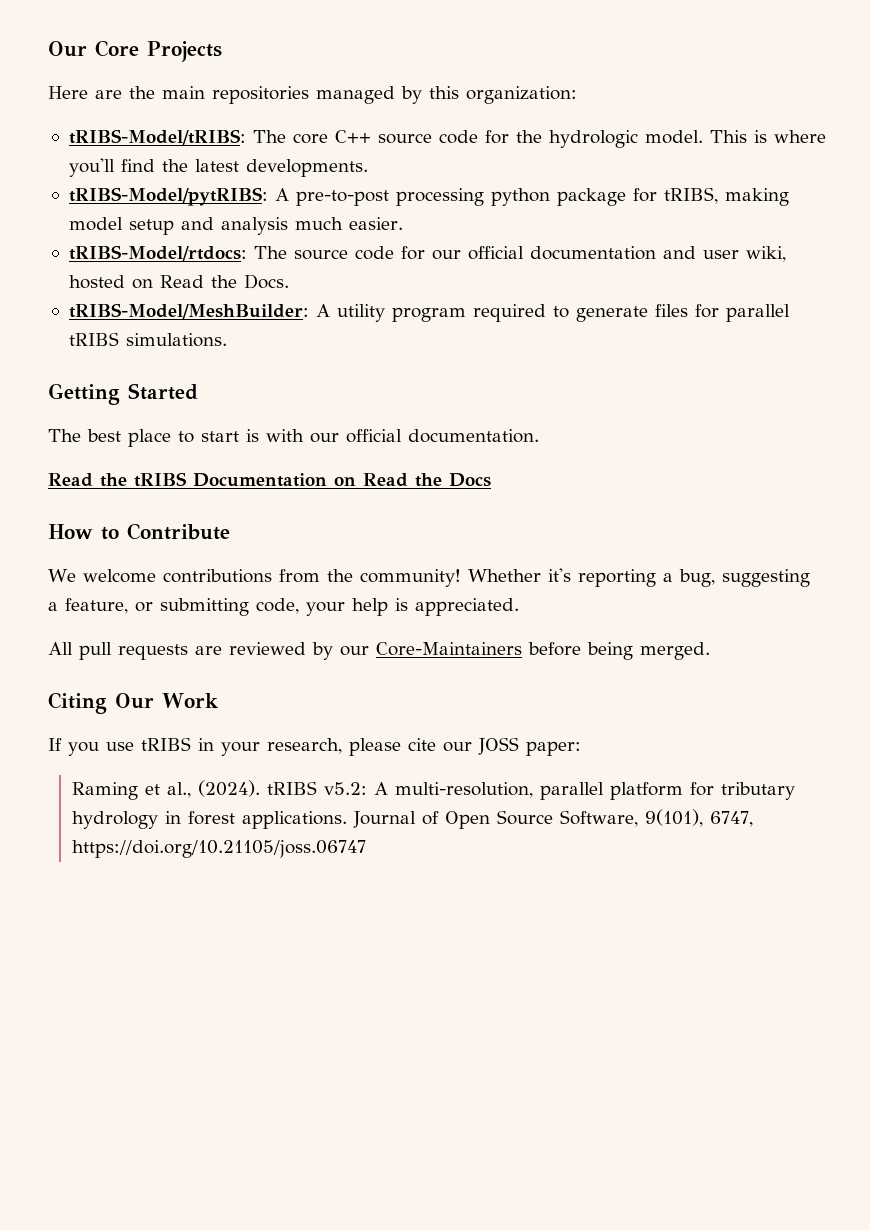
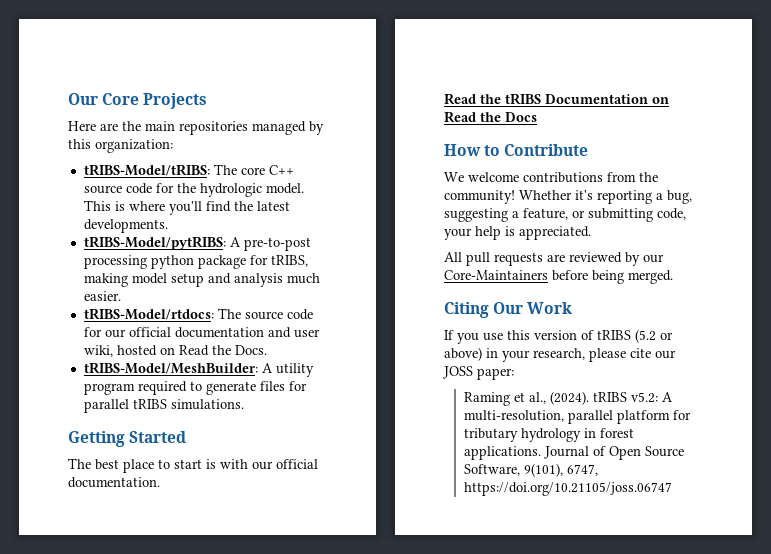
- If you use tRIBS in your research, please cite our JOSS paper:
+ If you use this version of tRIBS (5.2 or above) in your research, please cite our JOSS paper:

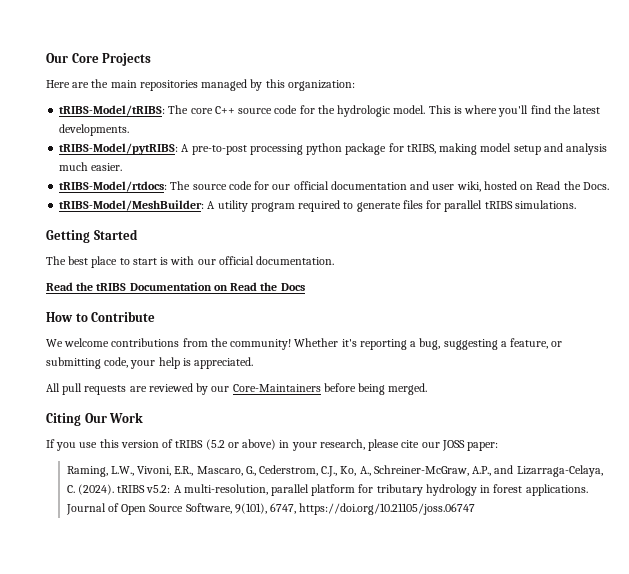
- Raming et al., (2024). tRIBS v5.2: A multi-resolution, parallel platform for tributary hydrology in forest applications.
+ Raming, L.W., Vivoni, E.R., Mascaro, G., Cederstrom, C.J., Ko, A., Schreiner-McGraw, A.P., and Lizarraga-Celaya, C. (2024). tRIBS v5.2: A multi-resolution, parallel platform for tributary hydrology in forest applications.

